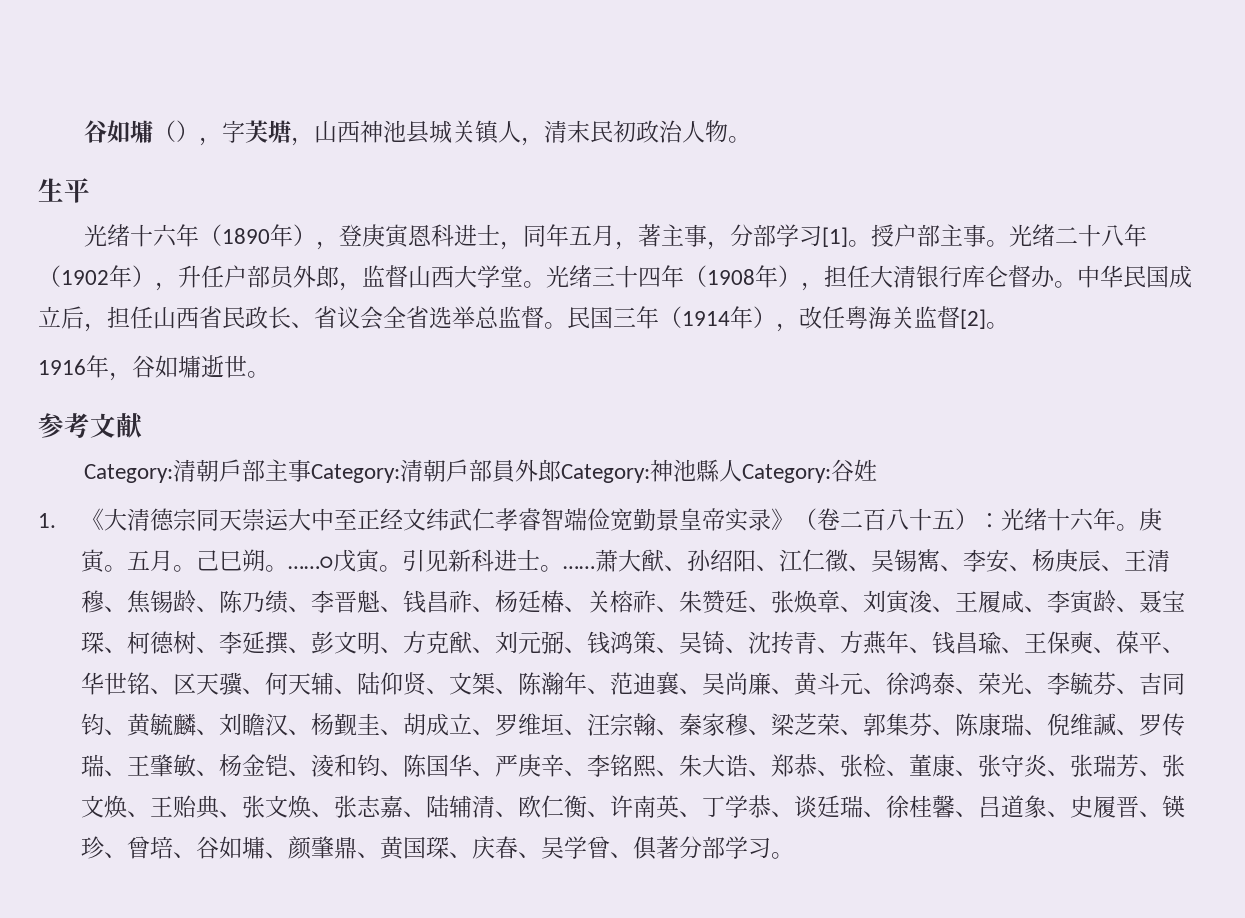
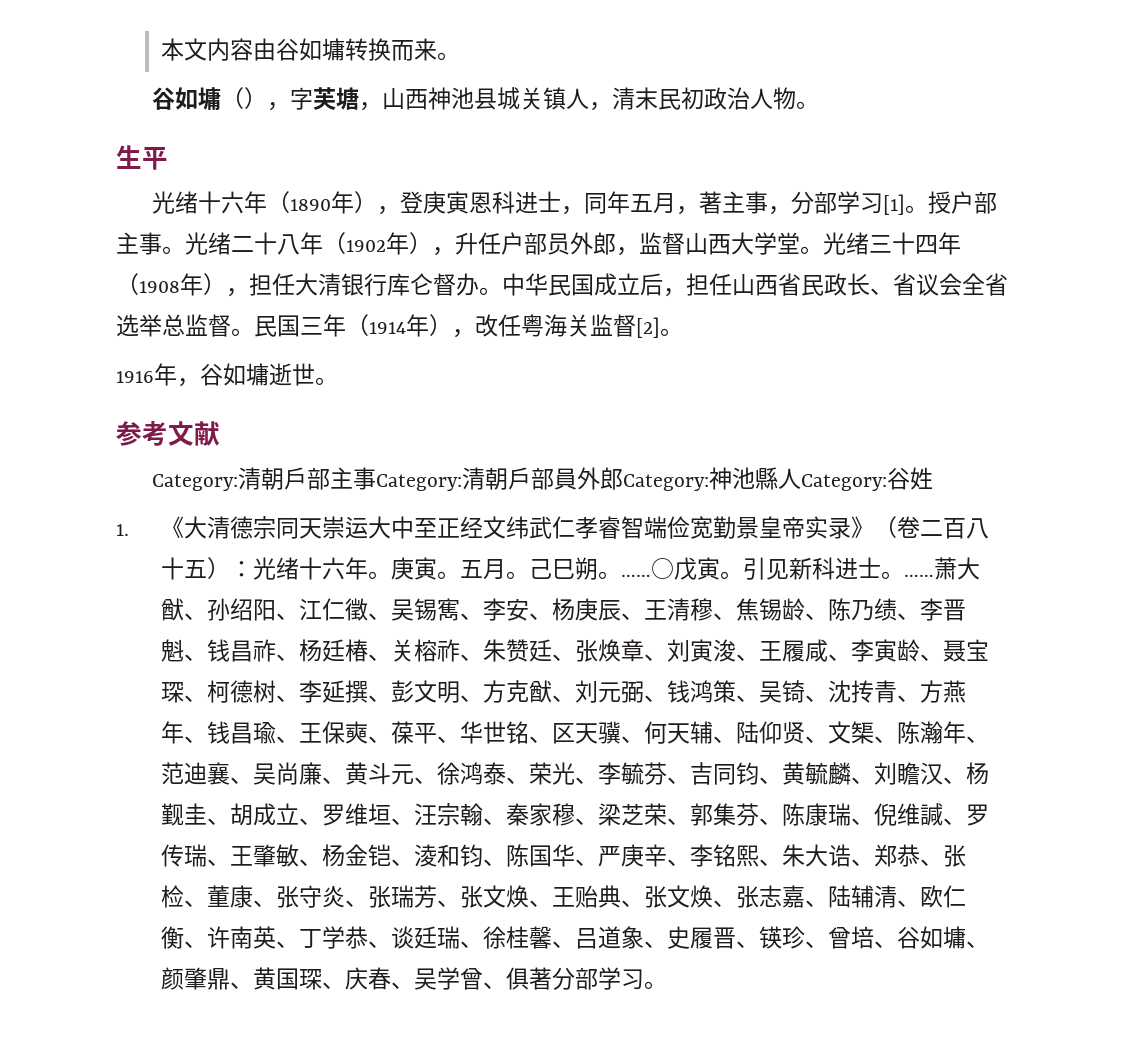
+ 本文内容由谷如墉转换而来。

